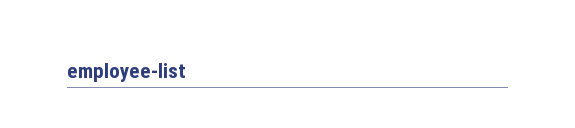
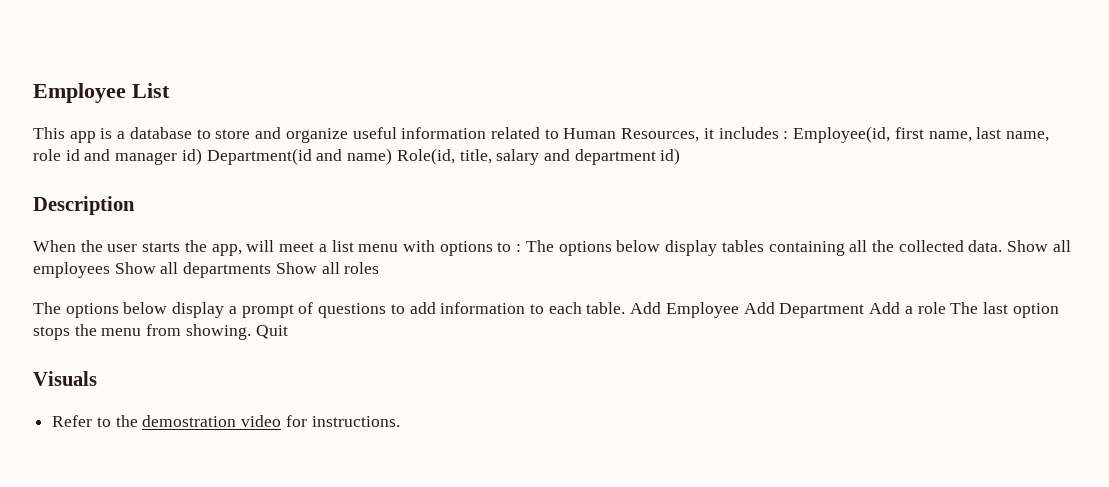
- employee-list
+ Employee List
+ This app is a database to store and organize useful information related to Human Resources, it includes : Employee(id, first name, last name, role id and manager id) Department(id and name) Role(id, title, salary and department id)
+ Description
+ When the user starts the app, will meet a list menu with options to : The options below display tables containing all the collected data. Show all employees Show all departments Show all roles
+ The options below display a prompt of questions to add information to each table. Add Employee Add Department Add a role The last option stops the menu from showing. Quit
+ Visuals
+ Refer to the demostration video for instructions.

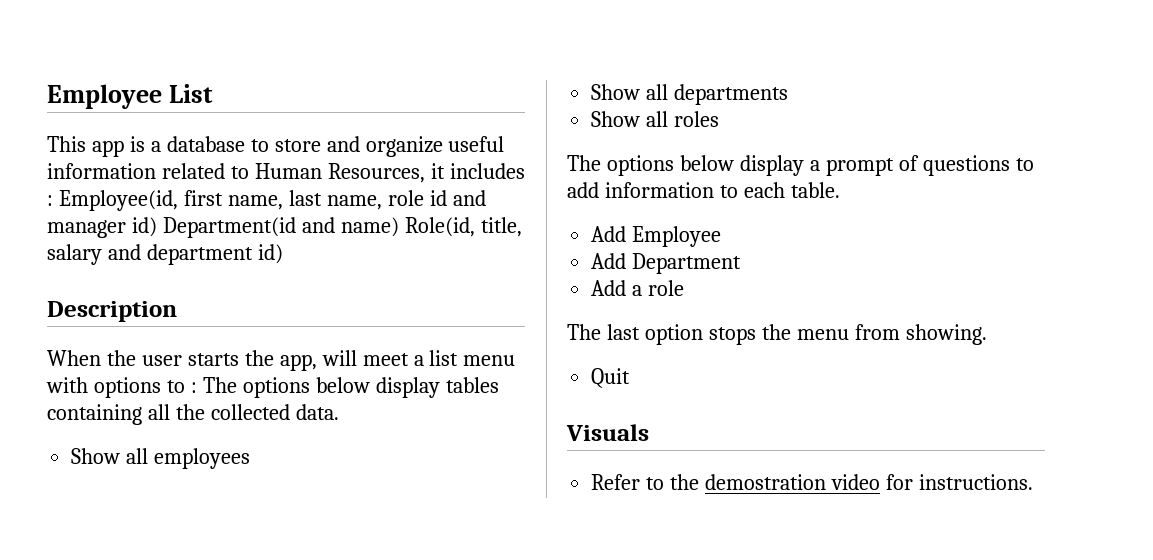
- When the user starts the app, will meet a list menu with options to : The options below display tables containing all the collected data. Show all employees Show all departments Show all roles
+ When the user starts the app, will meet a list menu with options to : The options below display tables containing all the collected data.
+ Show all employees
+ Show all departments
+ Show all roles
- The options below display a prompt of questions to add information to each table. Add Employee Add Department Add a role The last option stops the menu from showing. Quit
+ The options below display a prompt of questions to add information to each table.
+ Add Employee
+ Add Department
+ Add a role
+ The last option stops the menu from showing.
+ Quit

